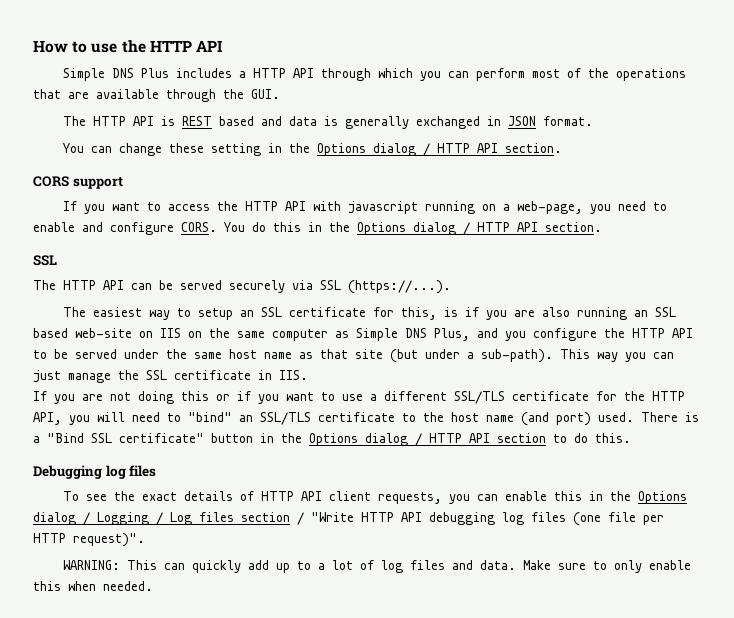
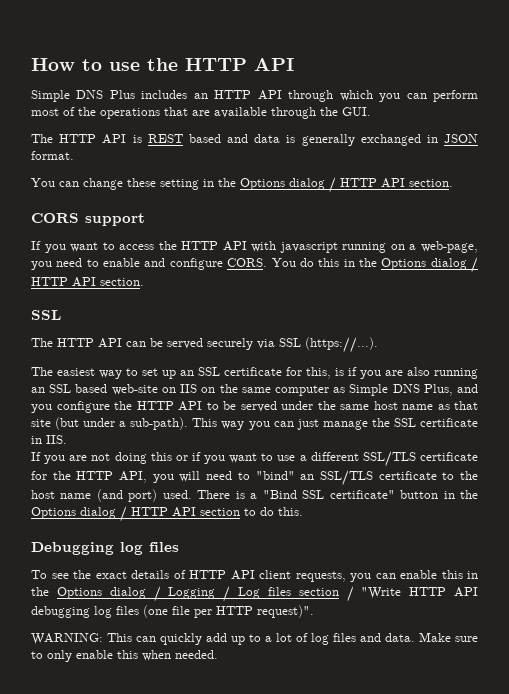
- Simple DNS Plus includes a HTTP API through which you can perform most of the operations that are available through the GUI.
+ Simple DNS Plus includes an HTTP API through which you can perform most of the operations that are available through the GUI.
- The easiest way to setup an SSL certificate for this, is if you are also running an SSL based web-site on IIS on the same computer as Simple DNS Plus, and you configure the HTTP API to be served under the same host name as that site (but under a sub-path).
+ The easiest way to set up an SSL certificate for this, is if you are also running an SSL based web-site on IIS on the same computer as Simple DNS Plus, and you configure the HTTP API to be served under the same host name as that site (but under a sub-path).

